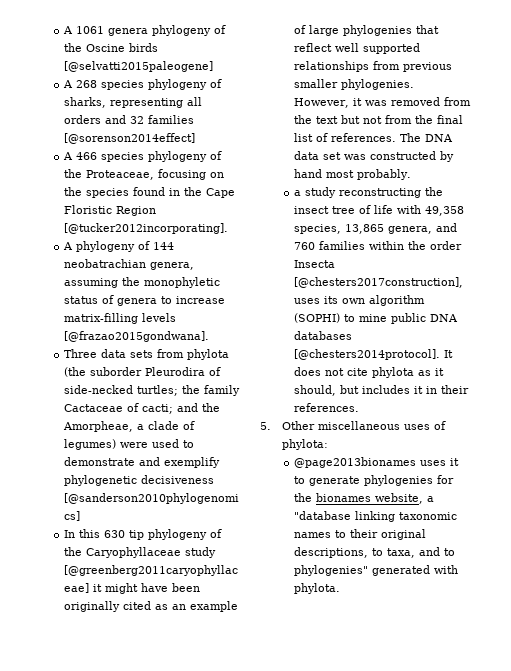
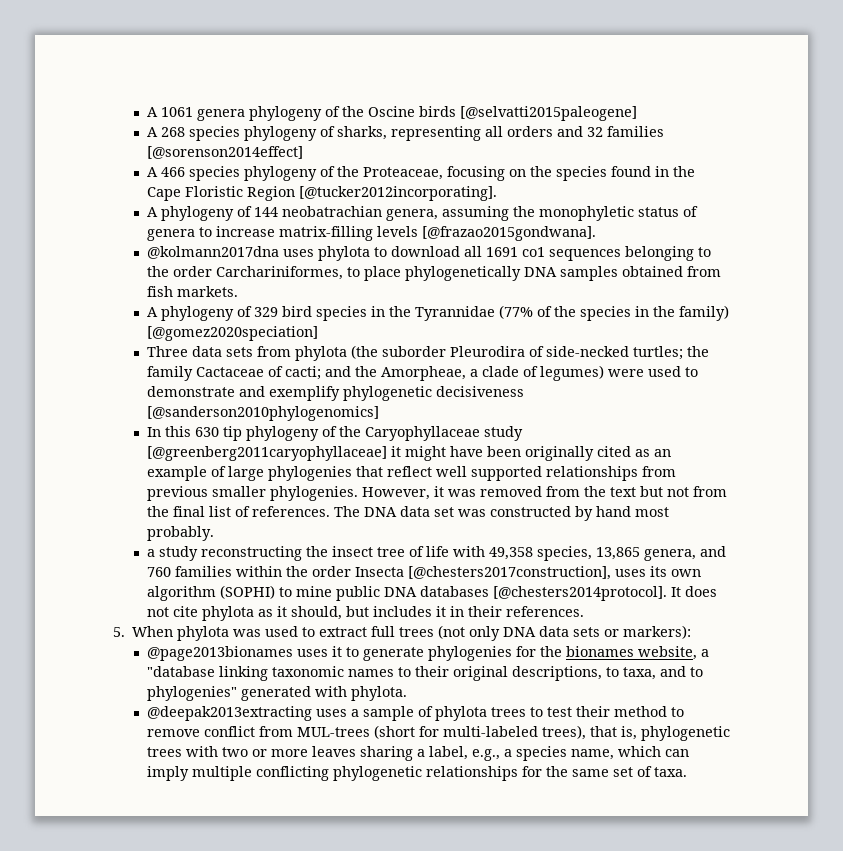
+ @kolmann2017dna uses phylota to download all 1691 co1 sequences belonging to the order Carchariniformes, to place phylogenetically DNA samples obtained from fish markets.
+ A phylogeny of 329 bird species in the Tyrannidae (77% of the species in the family) [@gomez2020speciation]
- 5. Other miscellaneous uses of phylota:
+ 5. When phylota was used to extract full trees (not only DNA data sets or markers):
+ @deepak2013extracting uses a sample of phylota trees to test their method to remove conflict from MUL-trees (short for multi-labeled trees), that is, phylogenetic trees with two or more leaves sharing a label, e.g., a species name, which can imply multiple conflicting phylogenetic relationships for the same set of taxa.

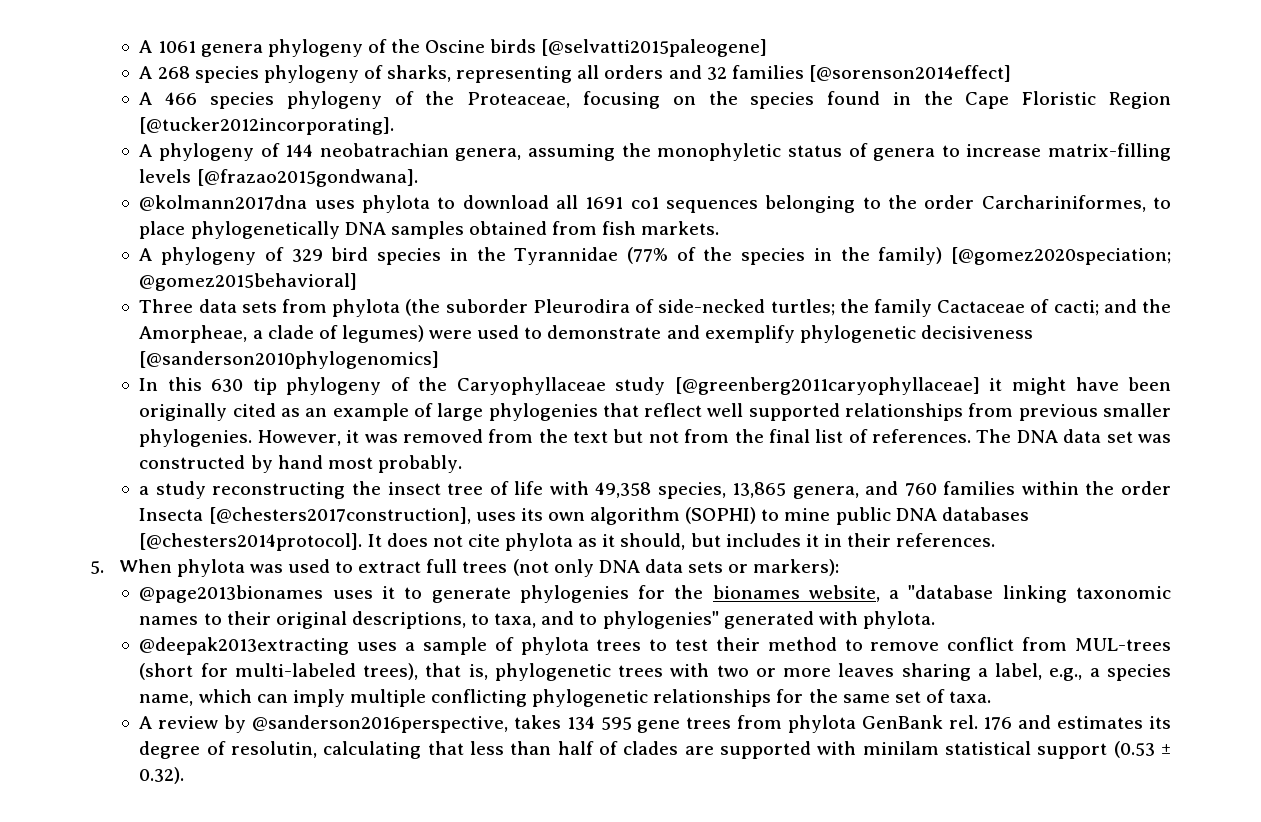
- A phylogeny of 329 bird species in the Tyrannidae (77% of the species in the family) [@gomez2020speciation]
+ A phylogeny of 329 bird species in the Tyrannidae (77% of the species in the family) [@gomez2020speciation; @gomez2015behavioral]
+ A review by @sanderson2016perspective, takes 134 595 gene trees from phylota GenBank rel. 176 and estimates its degree of resolutin, calculating that less than half of clades are supported with minilam statistical support (0.53 ± 0.32).

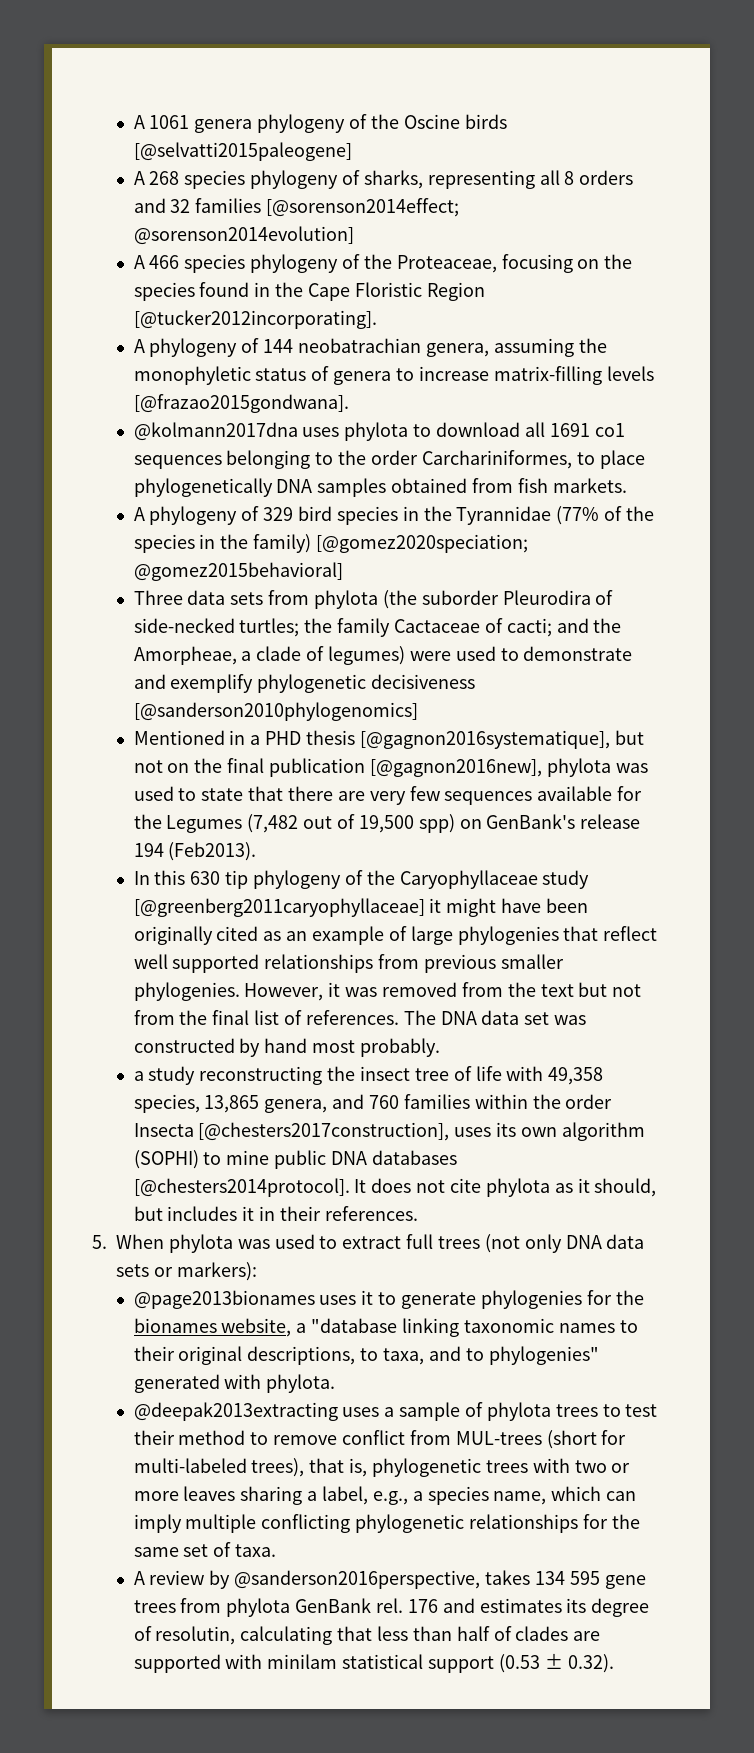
- A 268 species phylogeny of sharks, representing all orders and 32 families [@sorenson2014effect]
+ A 268 species phylogeny of sharks, representing all 8 orders and 32 families [@sorenson2014effect; @sorenson2014evolution]
+ Mentioned in a PHD thesis [@gagnon2016systematique], but not on the final publication [@gagnon2016new], phylota was used to state that there are very few sequences available for the Legumes (7,482 out of 19,500 spp) on GenBank's release 194 (Feb2013).

